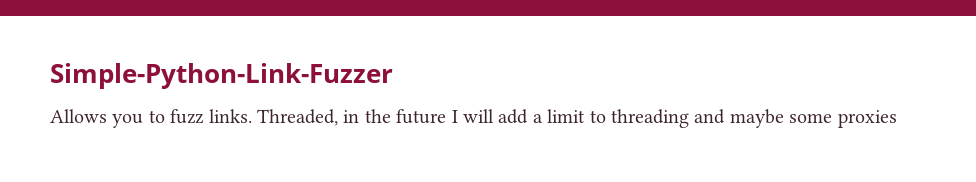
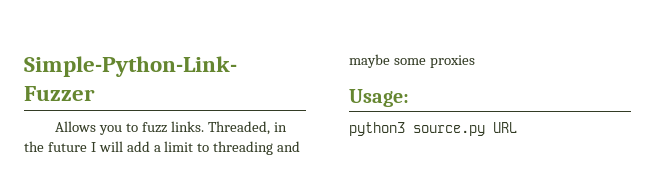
+ Usage:
+ python3 source.py URL

